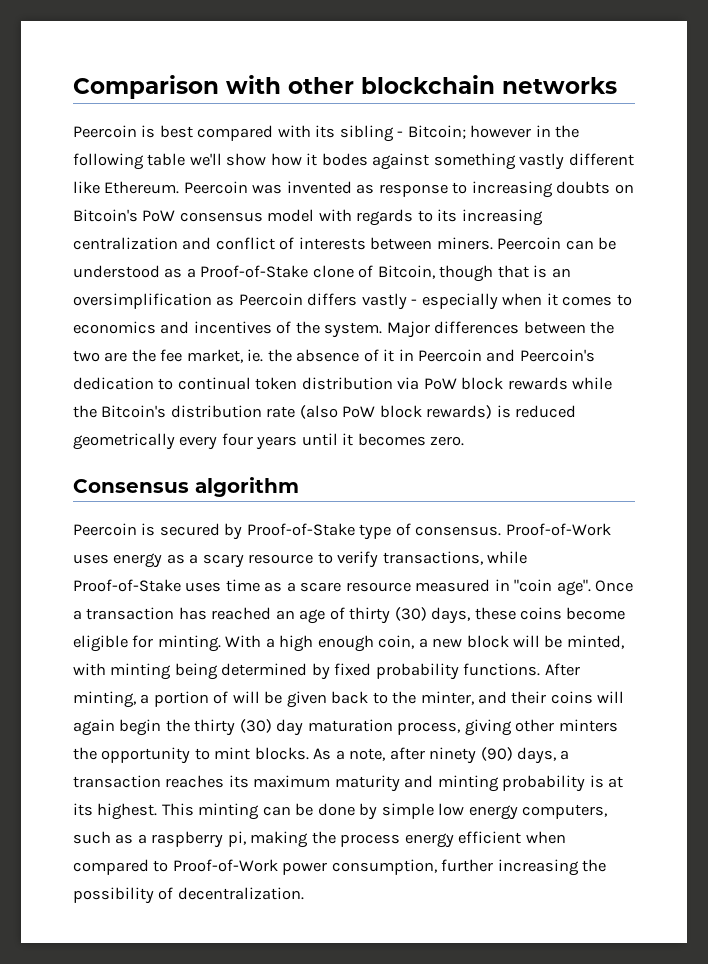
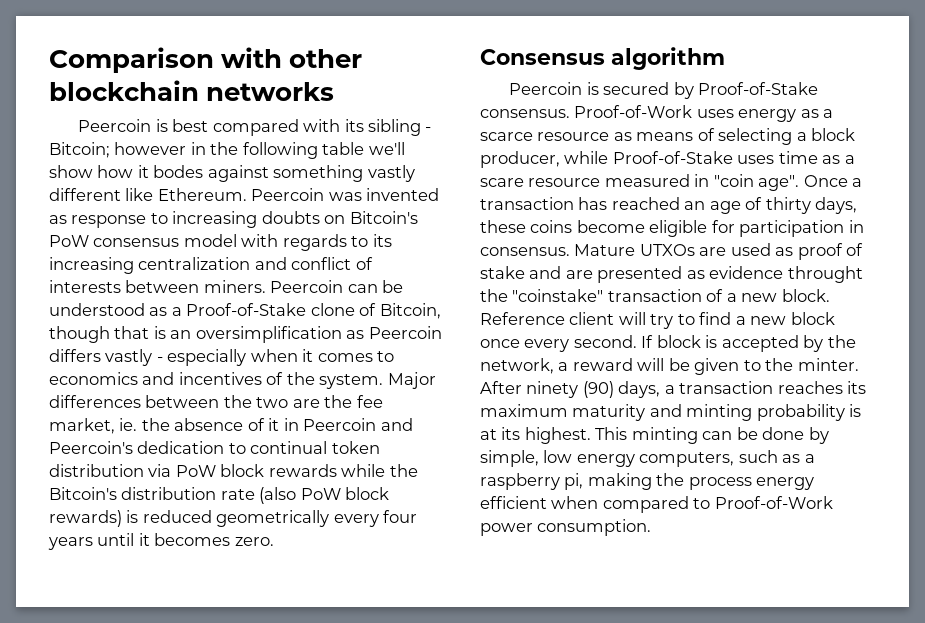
- Peercoin is secured by Proof-of-Stake type of consensus.
+ Peercoin is secured by Proof-of-Stake consensus.
- Proof-of-Work uses energy as a scary resource to verify transactions, while Proof-of-Stake uses time as a scare resource measured in "coin age".
+ Proof-of-Work uses energy as a scarce resource as means of selecting a block producer, while Proof-of-Stake uses time as a scare resource measured in "coin age".
- Once a transaction has reached an age of thirty (30) days, these coins become eligible for minting. With a high enough coin, a new block will be minted, with minting being determined by fixed probability functions. After minting, a portion of will be given back to the minter, and their coins will again begin the thirty (30) day maturation process, giving other minters the opportunity to mint blocks. As a note, after ninety (90) days, a transaction reaches its maximum maturity and minting probability is at its highest.
+ Once a transaction has reached an age of thirty days, these coins become eligible for participation in consensus. Mature UTXOs are used as proof of stake and are presented as evidence throught the "coinstake" transaction of a new block. Reference client will try to find a new block once every second. If block is accepted by the network, a reward will be given to the minter. After ninety (90) days, a transaction reaches its maximum maturity and minting probability is at its highest.
- This minting can be done by simple low energy computers, such as a raspberry pi, making the process energy efficient when compared to Proof-of-Work power consumption, further increasing the possibility of decentralization.
+ This minting can be done by simple, low energy computers, such as a raspberry pi, making the process energy efficient when compared to Proof-of-Work power consumption.

